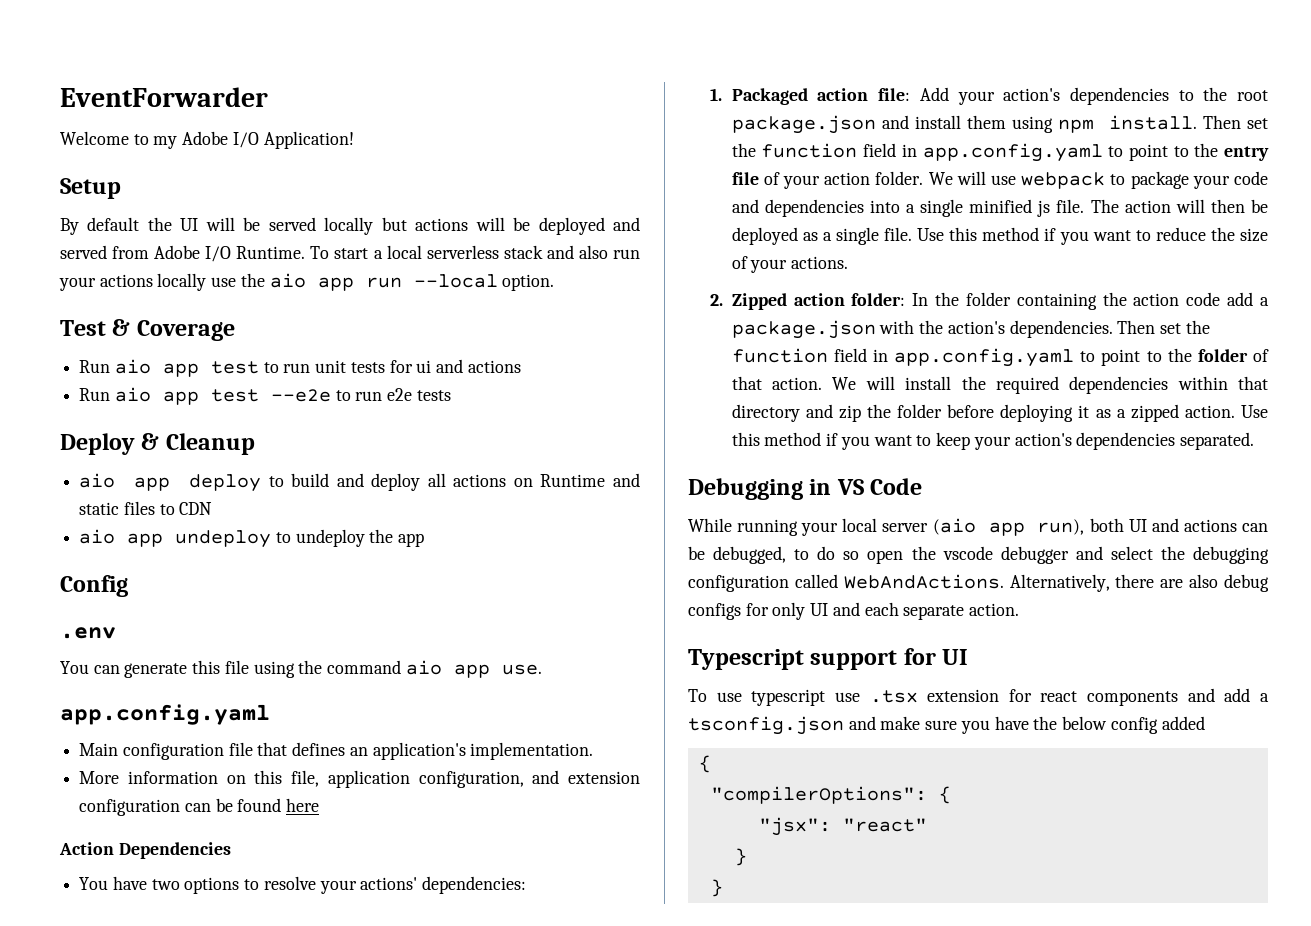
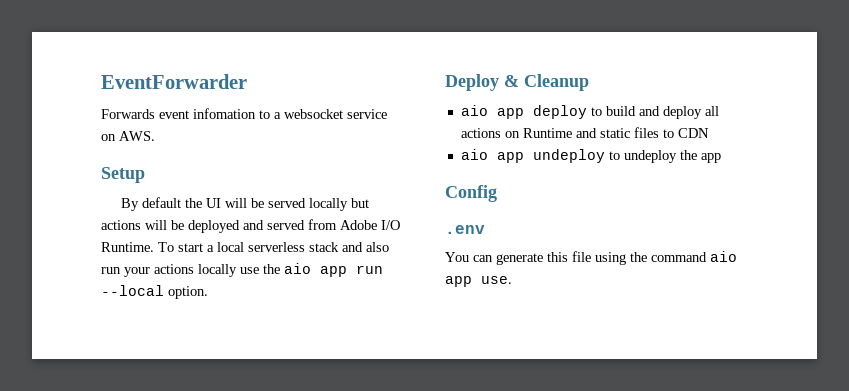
- Welcome to my Adobe I/O Application!
+ Forwards event infomation to a websocket service on AWS.
- Test & Coverage
- Run aio app test to run unit tests for ui and actions
- Run aio app test --e2e to run e2e tests
  You can generate this file using the command aio app use.
- app.config.yaml
- Main configuration file that defines an application's implementation.
- More information on this file, application configuration, and extension configuration can be found here
- Action Dependencies
- You have two options to resolve your actions' dependencies:
- 1. Packaged action file: Add your action's dependencies to the root package.json and install them using npm install. Then set the function field in app.config.yaml to point to the entry file of your action folder. We will use webpack to package your code and dependencies into a single minified js file. The action will then be deployed as a single file. Use this method if you want to reduce the size of your actions.
- 2. Zipped action folder: In the folder containing the action code add a package.json with the action's dependencies. Then set the function field in app.config.yaml to point to the folder of that action. We will install the required dependencies within that directory and zip the folder before deploying it as a zipped action. Use this method if you want to keep your action's dependencies separated.
- Debugging in VS Code
- While running your local server (aio app run), both UI and actions can be debugged, to do so open the vscode debugger and select the debugging configuration called WebAndActions. Alternatively, there are also debug configs for only UI and each separate action.
- Typescript support for UI
- To use typescript use .tsx extension for react components and add a tsconfig.json and make sure you have the below config added
- {
- "compilerOptions": {
- "jsx": "react"
- }
- }

